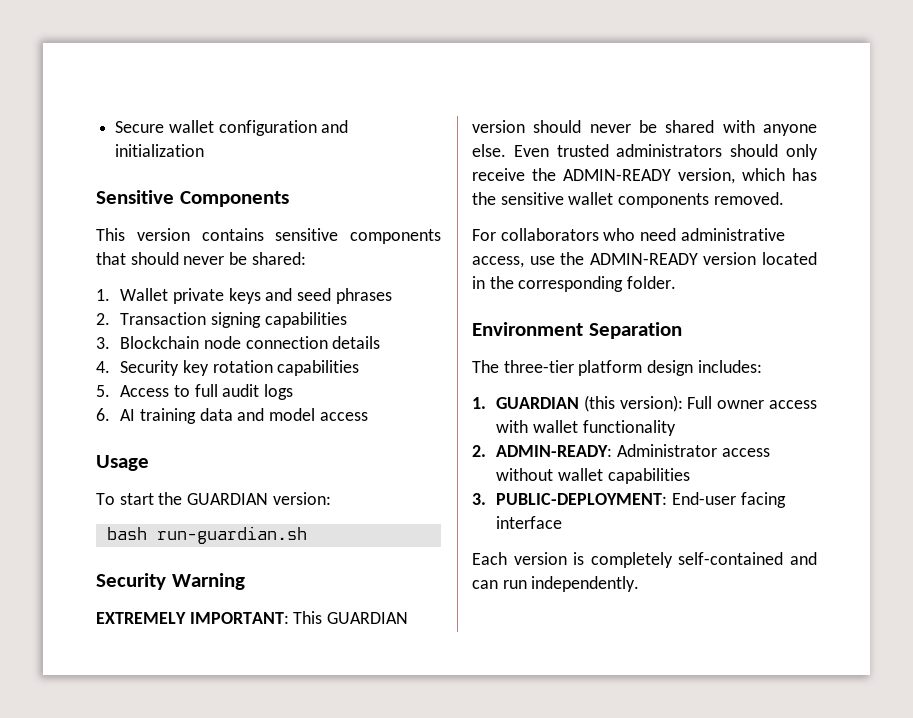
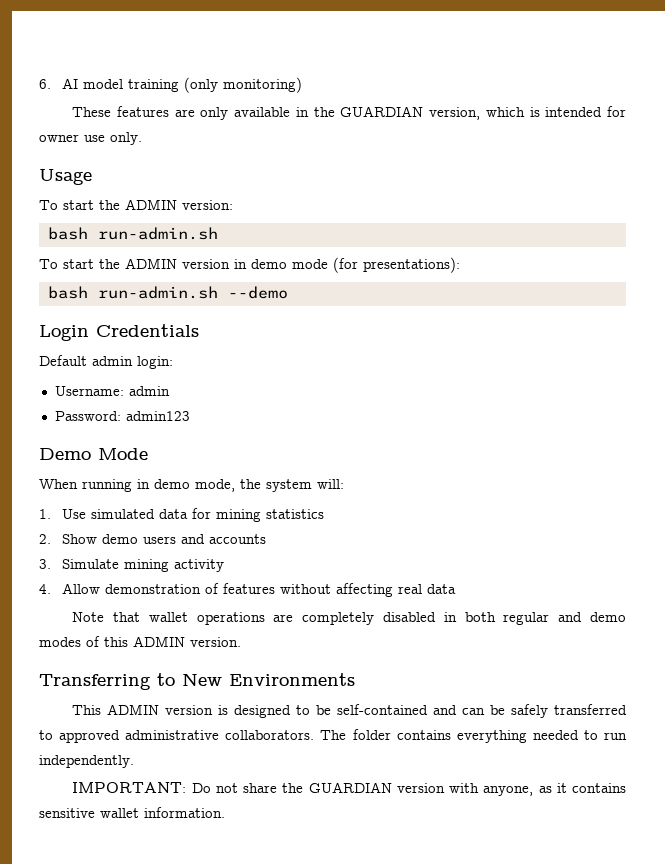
- Secure wallet configuration and initialization
- Sensitive Components
- This version contains sensitive components that should never be shared:
- 1. Wallet private keys and seed phrases
- 2. Transaction signing capabilities
- 3. Blockchain node connection details
- 4. Security key rotation capabilities
- 5. Access to full audit logs
- 6. AI training data and model access
+ 6. AI model training (only monitoring)
+ These features are only available in the GUARDIAN version, which is intended for owner use only.
- To start the GUARDIAN version:
- bash run-guardian.sh
- Security Warning
- EXTREMELY IMPORTANT: This GUARDIAN version should never be shared with anyone else. Even trusted administrators should only receive the ADMIN-READY version, which has the sensitive wallet components removed.
- For collaborators who need administrative access, use the ADMIN-READY version located in the corresponding folder.
- Environment Separation
- The three-tier platform design includes:
- 1. GUARDIAN (this version): Full owner access with wallet functionality
- 2. ADMIN-READY: Administrator access without wallet capabilities
- 3. PUBLIC-DEPLOYMENT: End-user facing interface
- Each version is completely self-contained and can run independently.
+ To start the ADMIN version:
+ bash run-admin.sh
+ To start the ADMIN version in demo mode (for presentations):
+ bash run-admin.sh --demo
+ Login Credentials
+ Default admin login:
+ Username: admin
+ Password: admin123
+ Demo Mode
+ When running in demo mode, the system will:
+ 1. Use simulated data for mining statistics
+ 2. Show demo users and accounts
+ 3. Simulate mining activity
+ 4. Allow demonstration of features without affecting real data
+ Note that wallet operations are completely disabled in both regular and demo modes of this ADMIN version.
+ Transferring to New Environments
+ This ADMIN version is designed to be self-contained and can be safely transferred to approved administrative collaborators. The folder contains everything needed to run independently.
+ IMPORTANT: Do not share the GUARDIAN version with anyone, as it contains sensitive wallet information.

